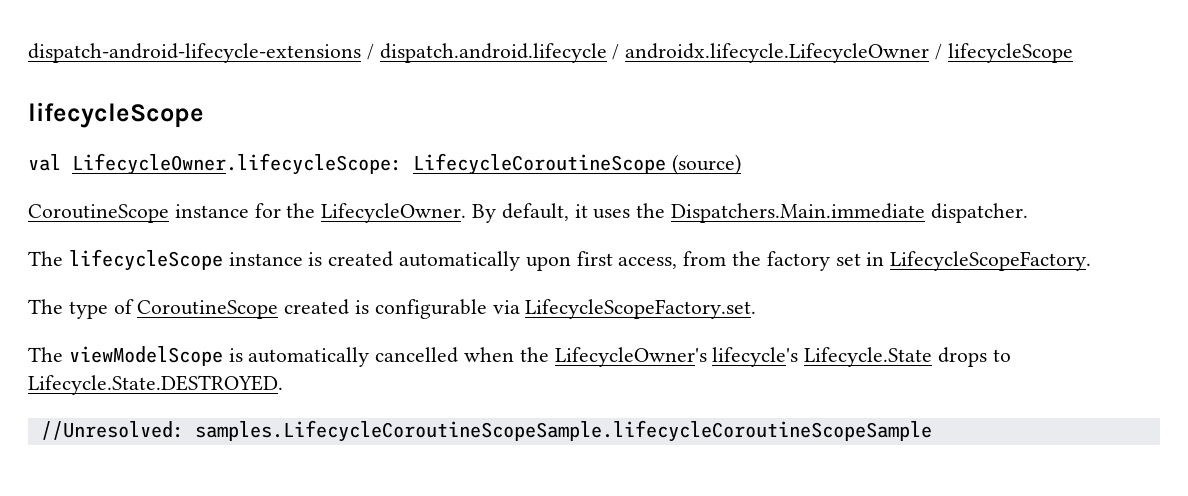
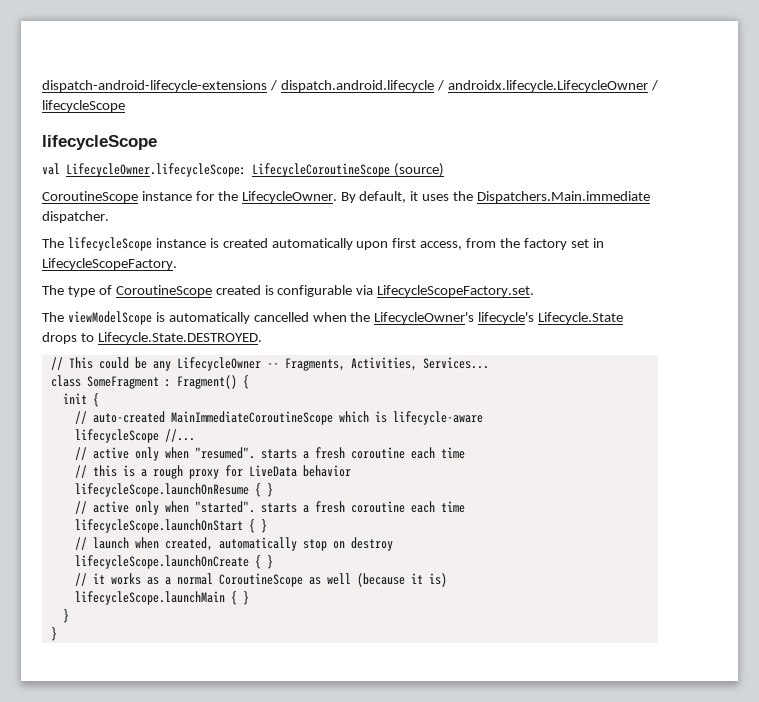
- //Unresolved: samples.LifecycleCoroutineScopeSample.lifecycleCoroutineScopeSample
+ // This could be any LifecycleOwner -- Fragments, Activities, Services...
+ class SomeFragment : Fragment() {
+ init {
+ // auto-created MainImmediateCoroutineScope which is lifecycle-aware
+ lifecycleScope //...
+ // active only when "resumed". starts a fresh coroutine each time
+ // this is a rough proxy for LiveData behavior
+ lifecycleScope.launchOnResume { }
+ // active only when "started". starts a fresh coroutine each time
+ lifecycleScope.launchOnStart { }
+ // launch when created, automatically stop on destroy
+ lifecycleScope.launchOnCreate { }
+ // it works as a normal CoroutineScope as well (because it is)
+ lifecycleScope.launchMain { }
+ }
+ }

